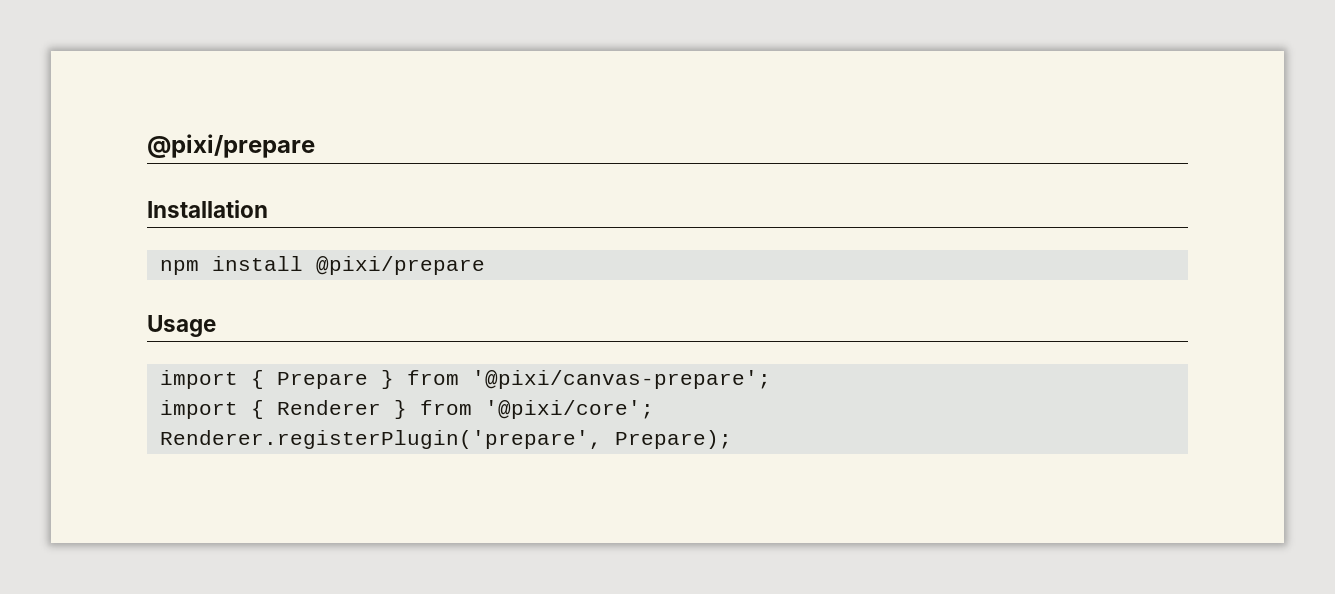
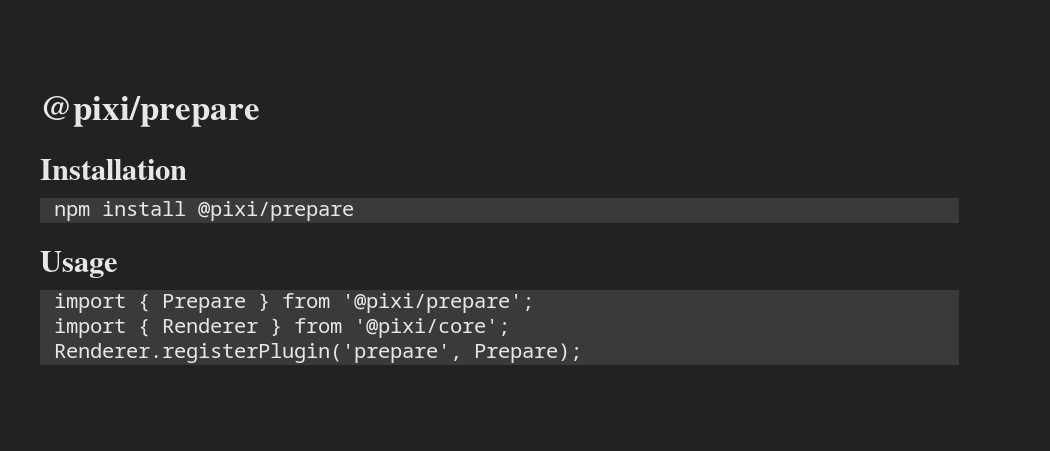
- import { Prepare } from '@pixi/canvas-prepare';
+ import { Prepare } from '@pixi/prepare';

